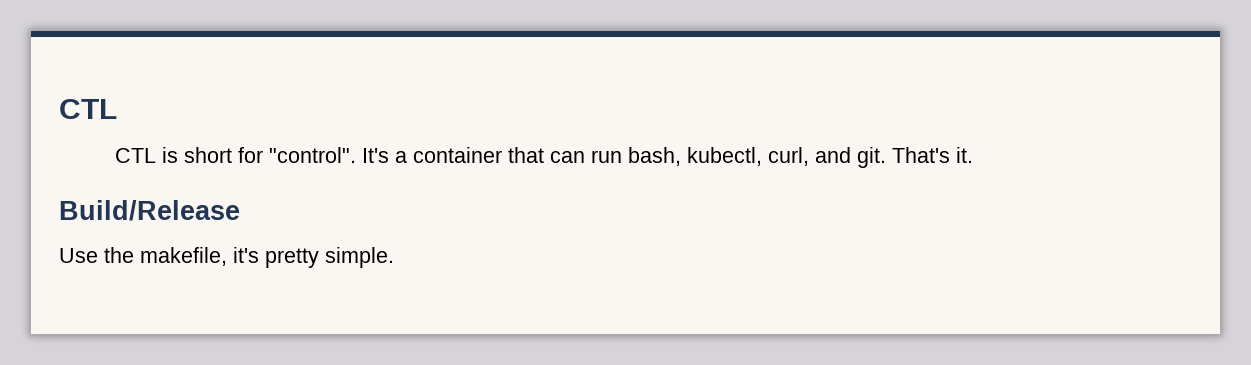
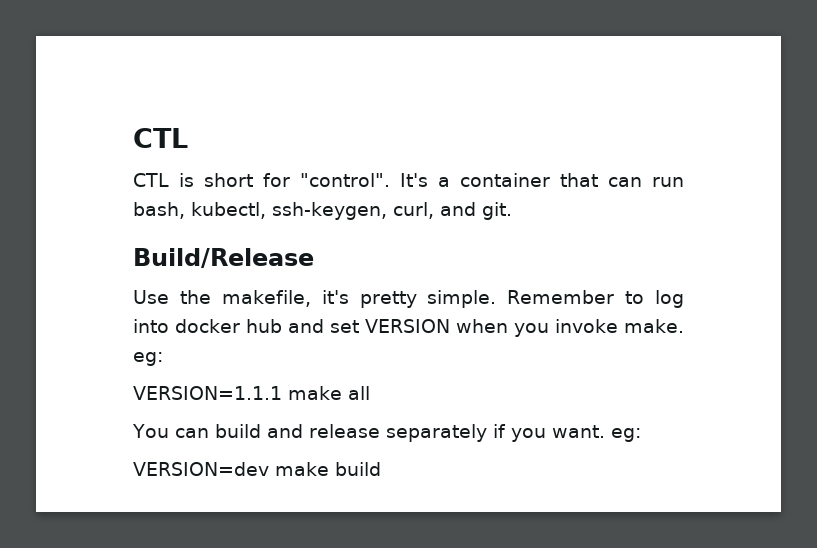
- It's a container that can run bash, kubectl, curl, and git. That's it.
+ It's a container that can run bash, kubectl, ssh-keygen, curl, and git.
+ Remember to log into docker hub and set VERSION when you invoke make. eg:
+ VERSION=1.1.1 make all
+ You can build and release separately if you want. eg:
+ VERSION=dev make build

